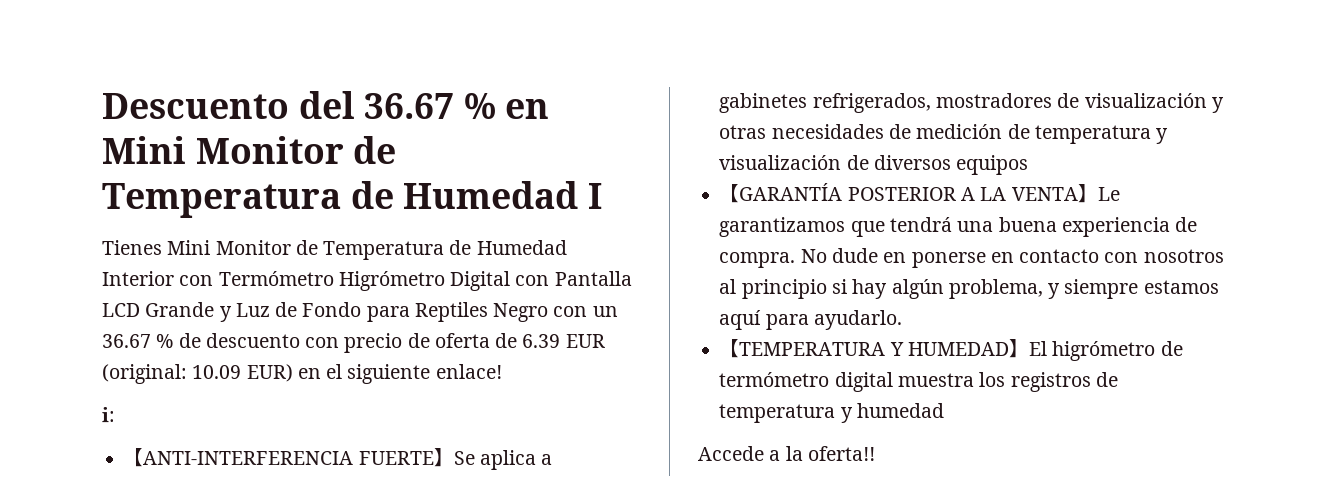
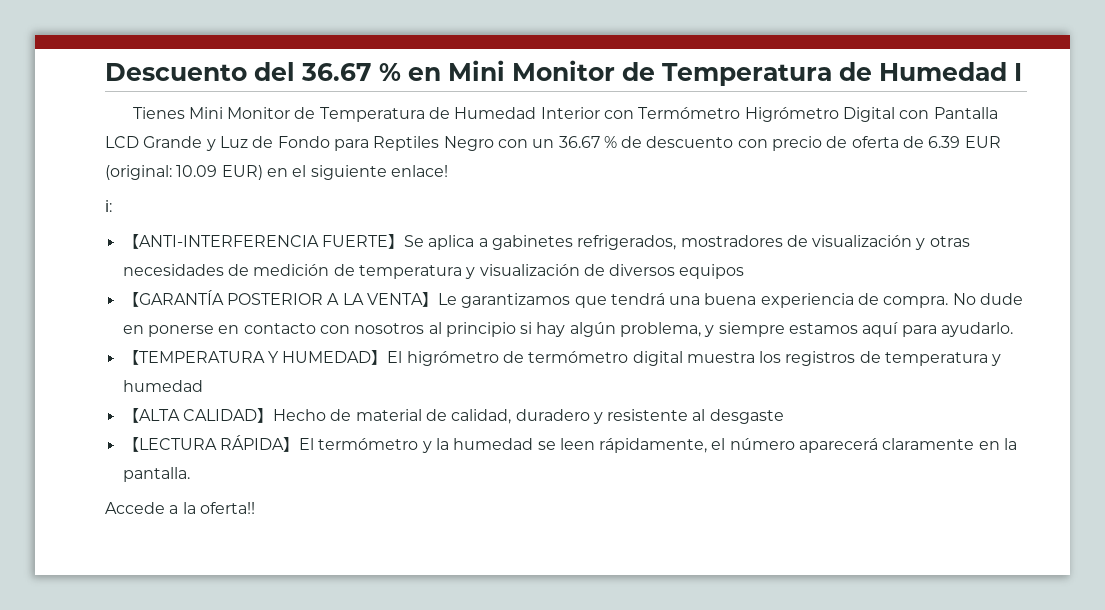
+ 【ALTA CALIDAD】Hecho de material de calidad, duradero y resistente al desgaste
+ 【LECTURA RÁPIDA】El termómetro y la humedad se leen rápidamente, el número aparecerá claramente en la pantalla.

